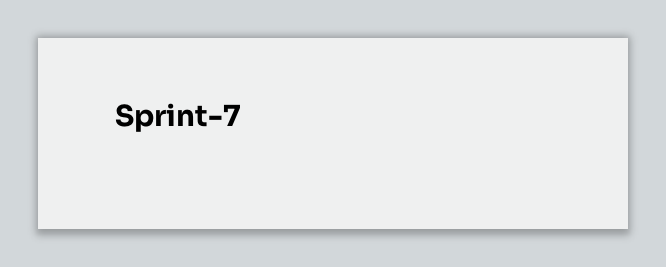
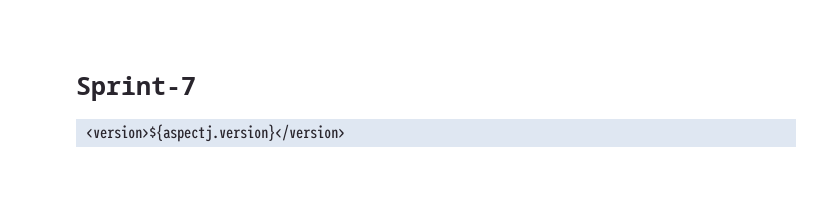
+ <version>${aspectj.version}</version>

